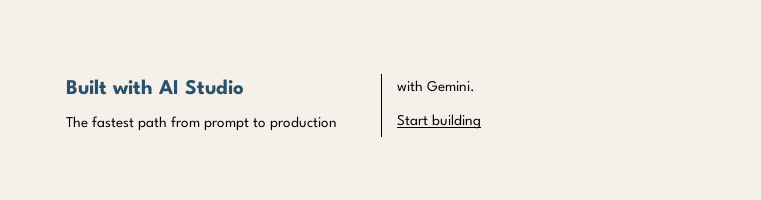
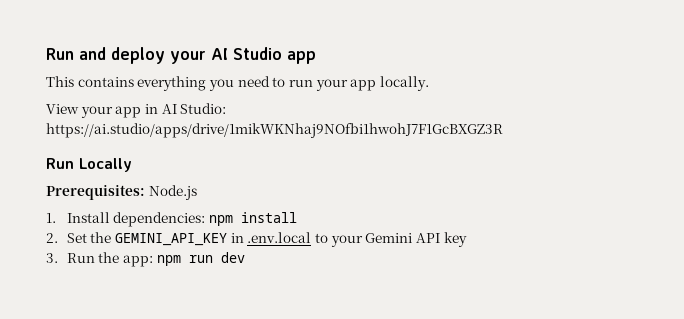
- Built with AI Studio
- The fastest path from prompt to production with Gemini.
- Start building
+ Run and deploy your AI Studio app
+ This contains everything you need to run your app locally.
+ View your app in AI Studio: https://ai.studio/apps/drive/1mikWKNhaj9NOfbi1hwohJ7F1GcBXGZ3R
+ Run Locally
+ Prerequisites: Node.js
+ 1. Install dependencies: npm install
+ 2. Set the GEMINI_API_KEY in .env.local to your Gemini API key
+ 3. Run the app: npm run dev

